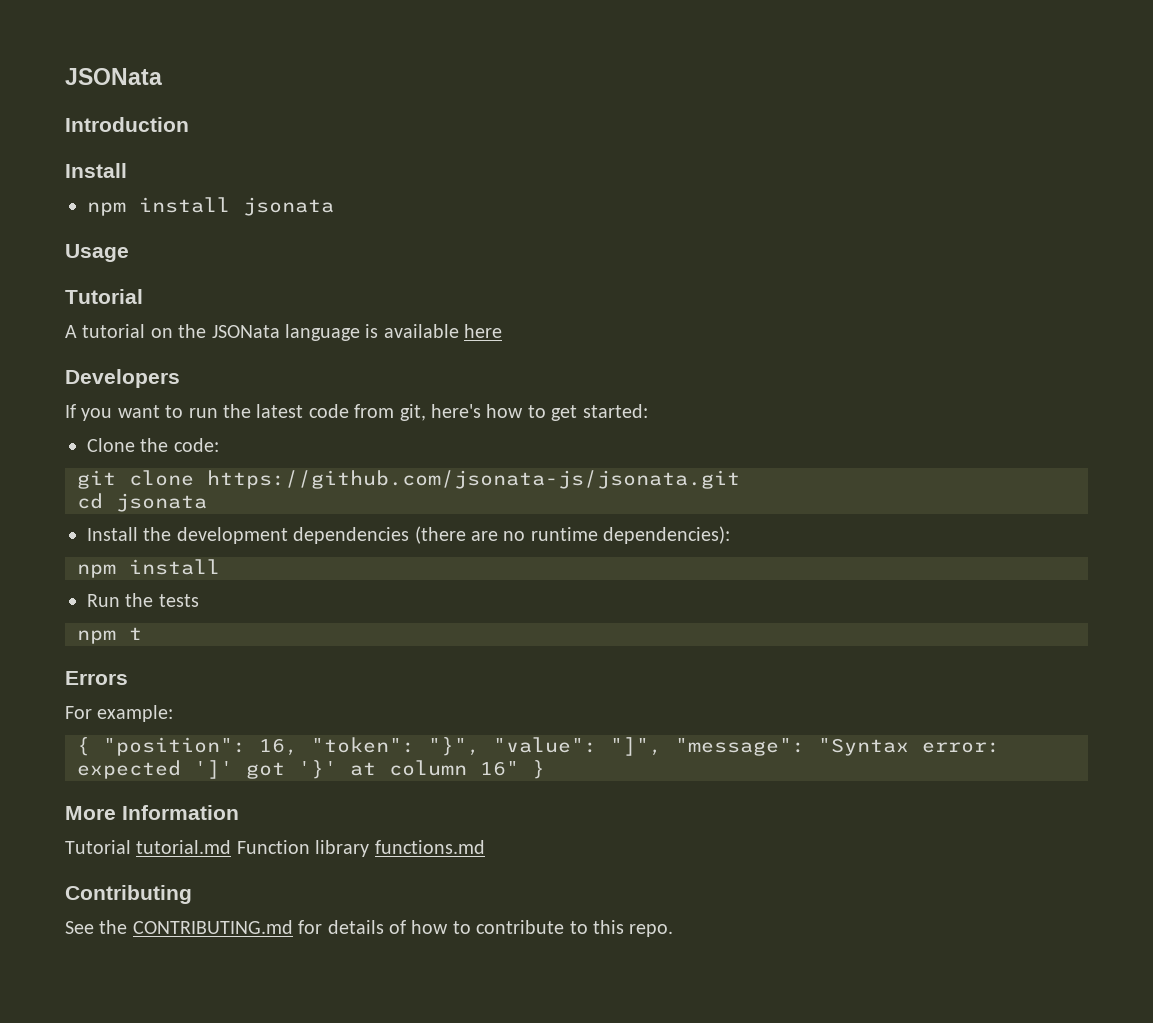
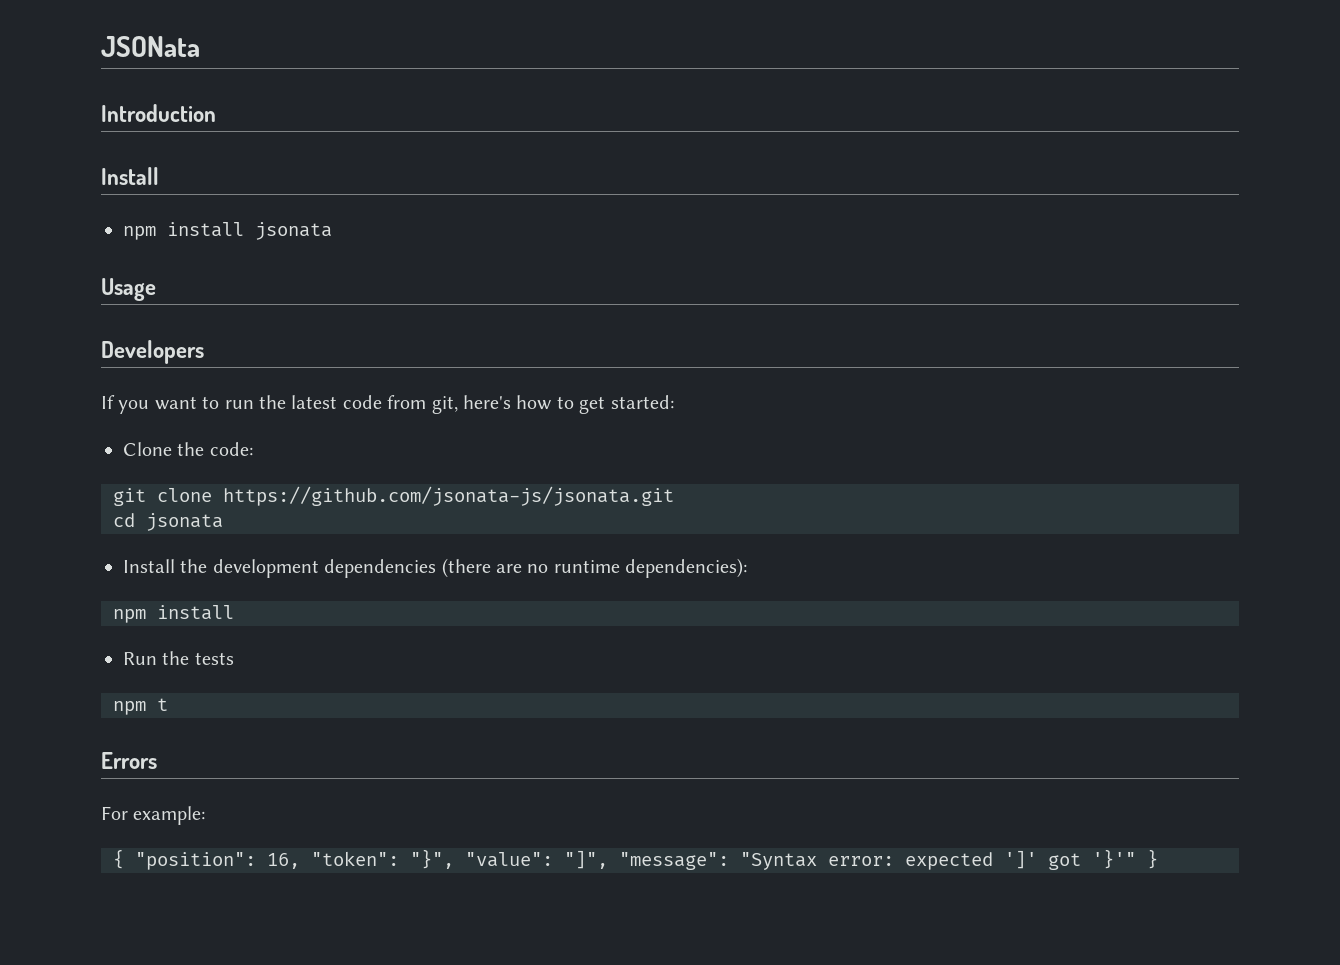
  Usage
- Tutorial
- A tutorial on the JSONata language is available here
- { "position": 16, "token": "}", "value": "]", "message": "Syntax error: expected ']' got '}' at column 16" }
- More Information
- Tutorial tutorial.md Function library functions.md
- Contributing
- See the CONTRIBUTING.md for details of how to contribute to this repo.
+ { "position": 16, "token": "}", "value": "]", "message": "Syntax error: expected ']' got '}'" }

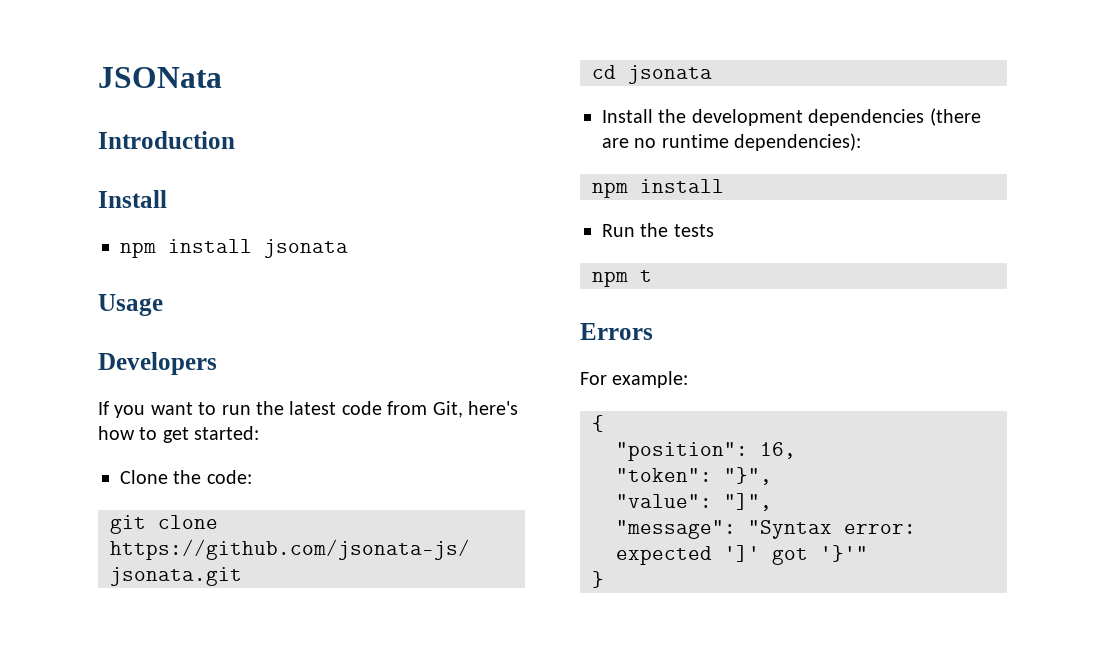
- If you want to run the latest code from git, here's how to get started:
+ If you want to run the latest code from Git, here's how to get started:
- { "position": 16, "token": "}", "value": "]", "message": "Syntax error: expected ']' got '}'" }
+ {
+ "position": 16,
+ "token": "}",
+ "value": "]",
+ "message": "Syntax error: expected ']' got '}'"
+ }

